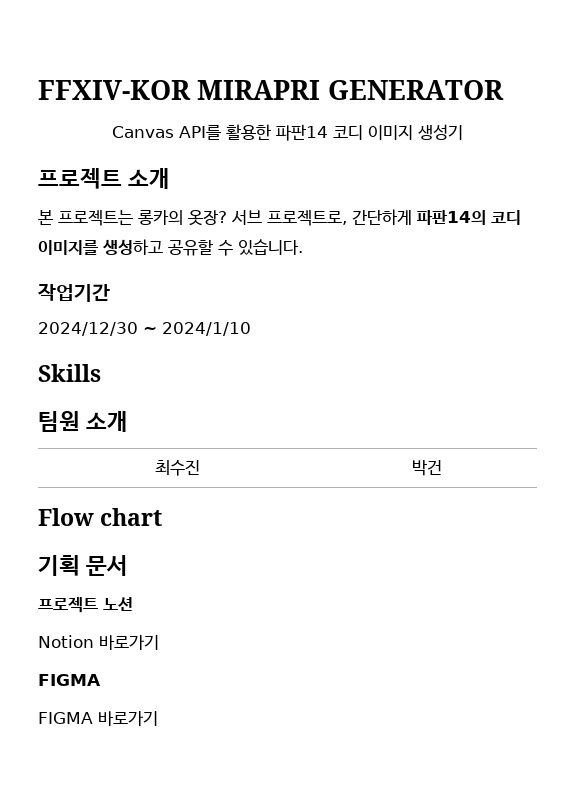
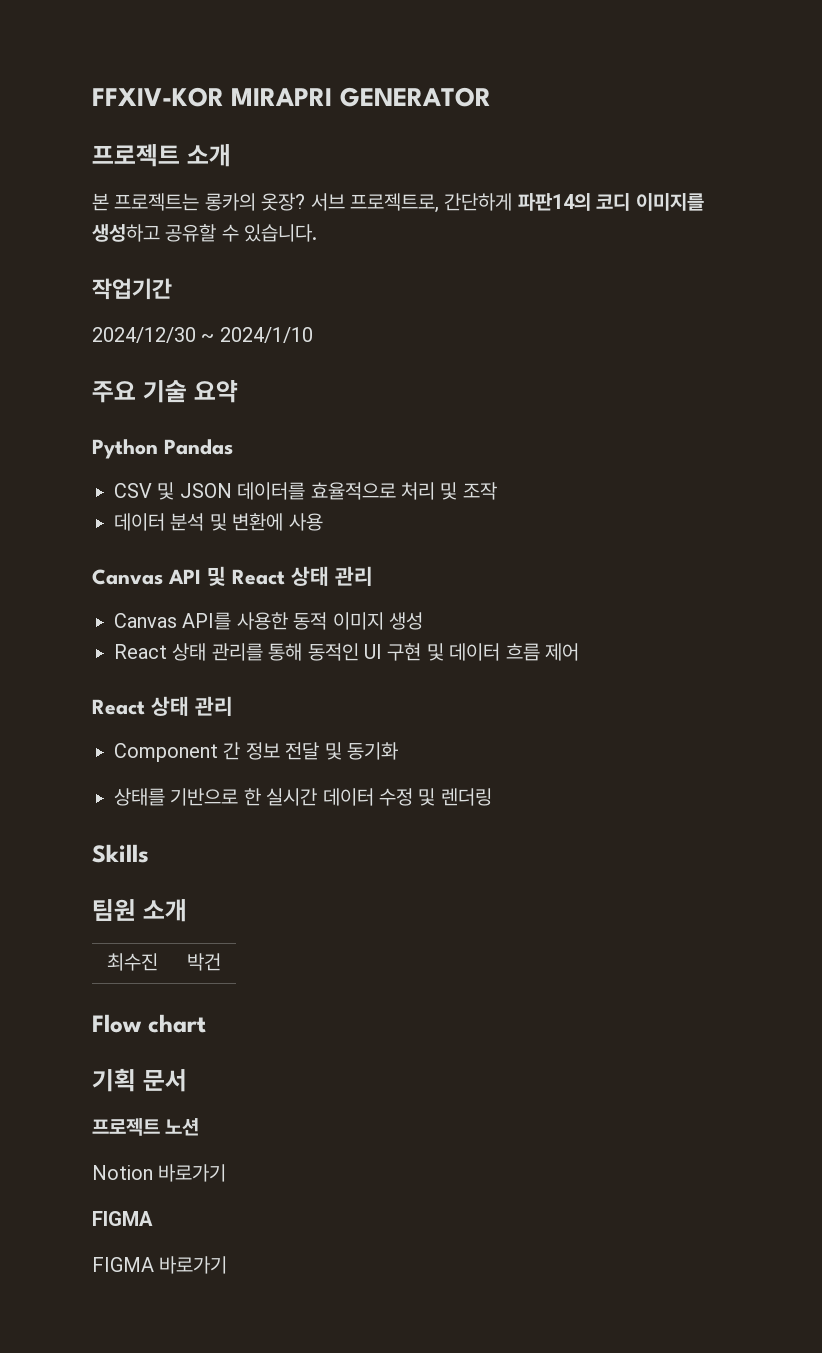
- Canvas API를 활용한 파판14 코디 이미지 생성기
+ 주요 기술 요약
+ Python Pandas
+ CSV 및 JSON 데이터를 효율적으로 처리 및 조작
+ 데이터 분석 및 변환에 사용
+ Canvas API 및 React 상태 관리
+ Canvas API를 사용한 동적 이미지 생성
+ React 상태 관리를 통해 동적인 UI 구현 및 데이터 흐름 제어
+ React 상태 관리
+ Component 간 정보 전달 및 동기화
+ 상태를 기반으로 한 실시간 데이터 수정 및 렌더링

